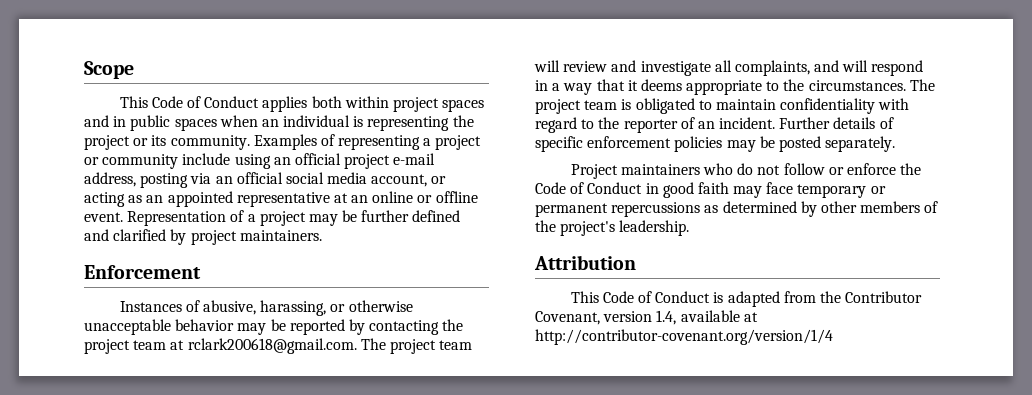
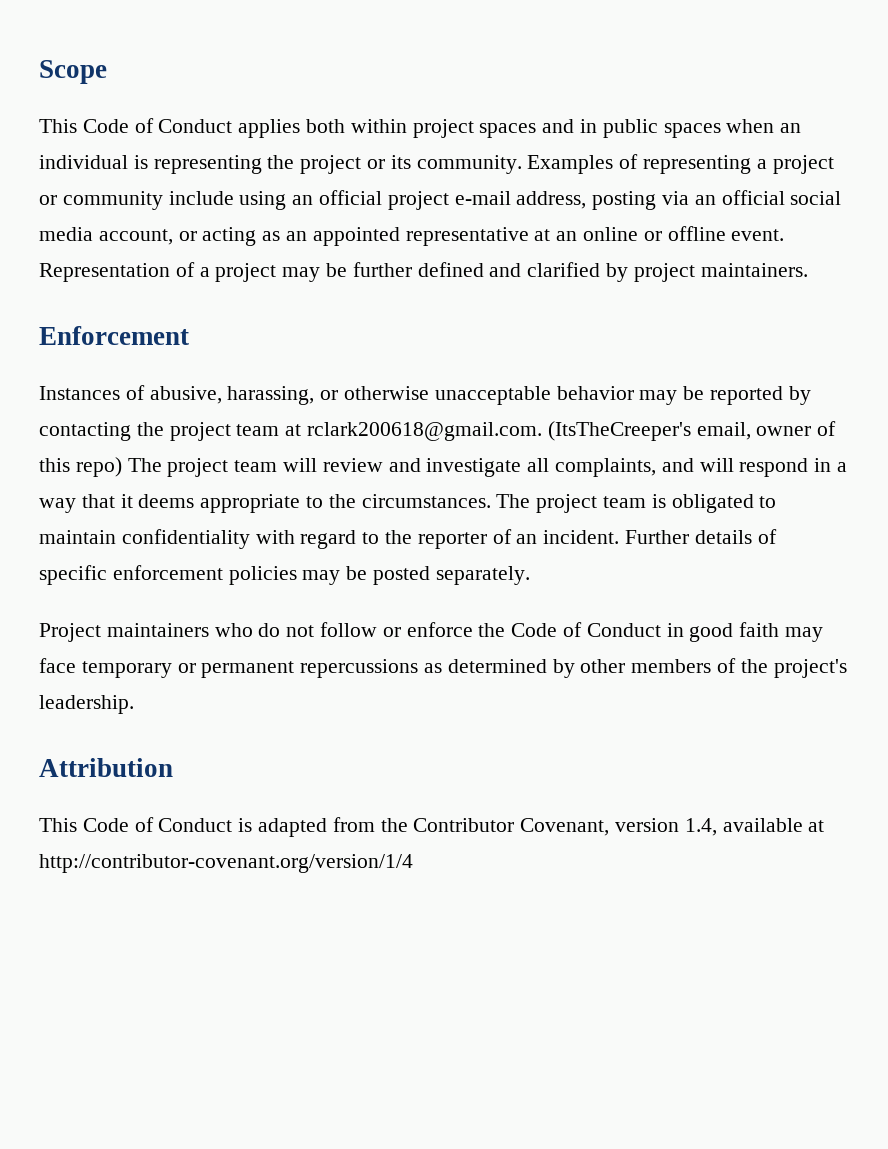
- Instances of abusive, harassing, or otherwise unacceptable behavior may be reported by contacting the project team at rclark200618@gmail.com. The project team will review and investigate all complaints, and will respond in a way that it deems appropriate to the circumstances.
+ Instances of abusive, harassing, or otherwise unacceptable behavior may be reported by contacting the project team at rclark200618@gmail.com. (ItsTheCreeper's email, owner of this repo) The project team will review and investigate all complaints, and will respond in a way that it deems appropriate to the circumstances.

